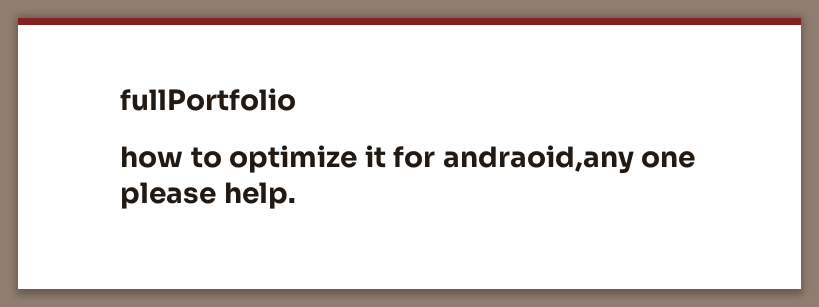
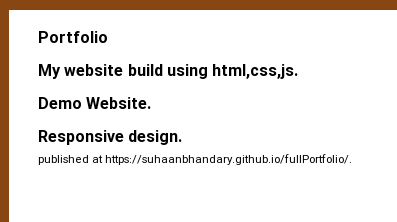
- fullPortfolio
- how to optimize it for andraoid,any one please help.
+ Portfolio
+ My website build using html,css,js.
+ Demo Website.
+ Responsive design.
+ published at https://suhaanbhandary.github.io/fullPortfolio/.

